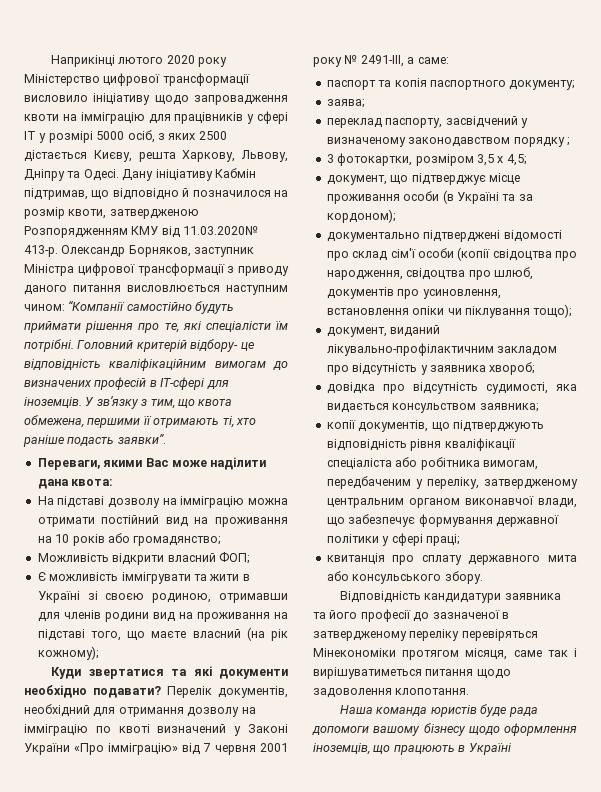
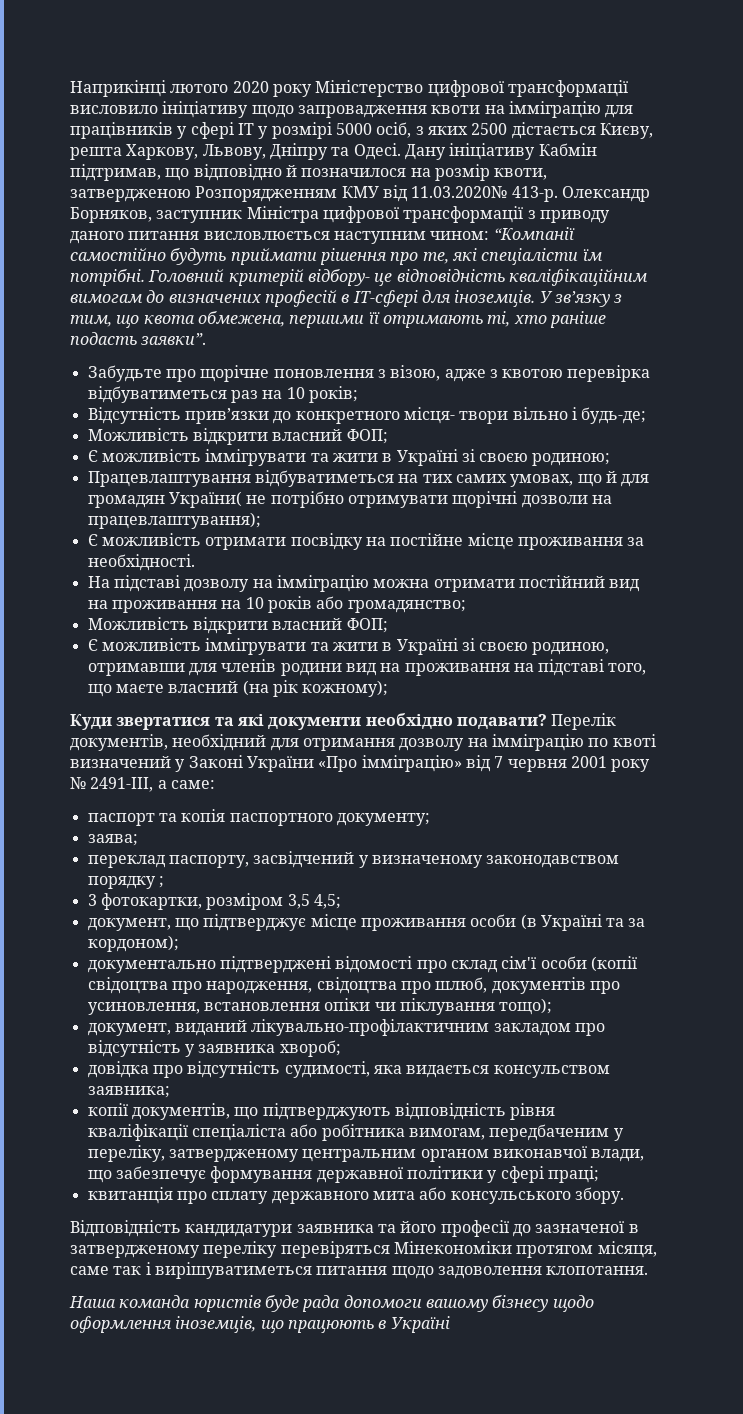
- Переваги, якими Вас може наділити дана квота:
+ Забудьте про щорічне поновлення з візою, адже з квотою перевірка відбуватиметься раз на 10 років;
+ Відсутність прив’язки до конкретного місця- твори вільно і будь-де;
+ Можливість відкрити власний ФОП;
+ Є можливість іммігрувати та жити в Україні зі своєю родиною;
+ Працевлаштування відбуватиметься на тих самих умовах, що й для громадян України( не потрібно отримувати щорічні дозволи на працевлаштування);
+ Є можливість отримати посвідку на постійне місце проживання за необхідності.
- 3 фотокартки, розміром 3,5 х 4,5;
+ 3 фотокартки, розміром 3,5 4,5;

